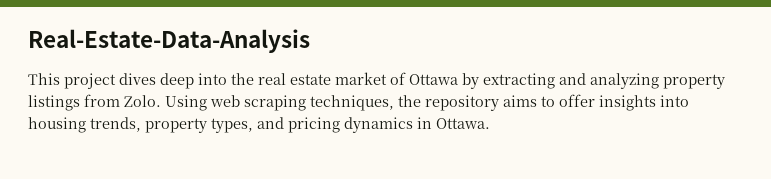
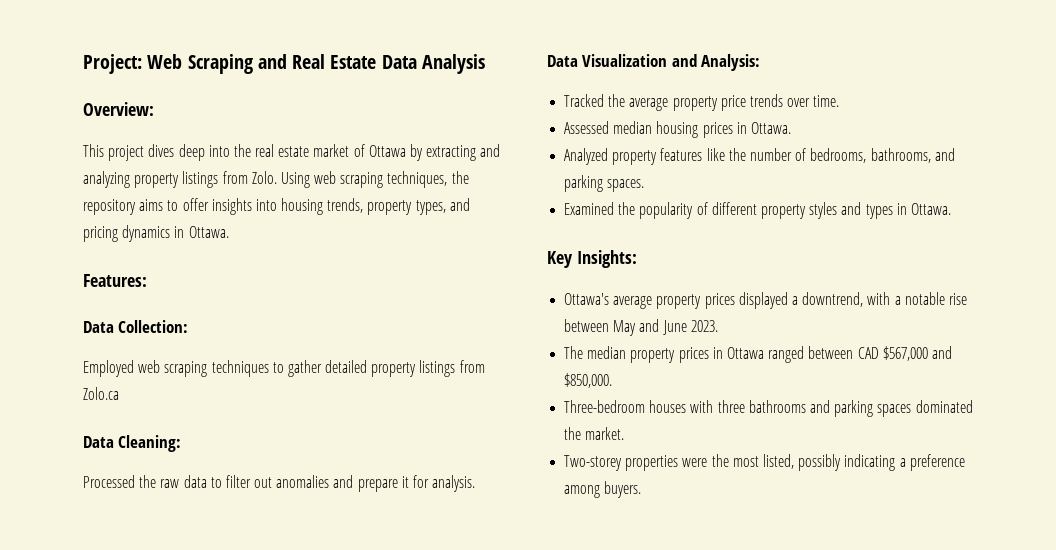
- Real-Estate-Data-Analysis
+ Project: Web Scraping and Real Estate Data Analysis
+ Overview:
+ Features:
+ Data Collection:
+ Employed web scraping techniques to gather detailed property listings from Zolo.ca
+ Data Cleaning:
+ Processed the raw data to filter out anomalies and prepare it for analysis.
+ Data Visualization and Analysis:
+ Tracked the average property price trends over time.
+ Assessed median housing prices in Ottawa.
+ Analyzed property features like the number of bedrooms, bathrooms, and parking spaces.
+ Examined the popularity of different property styles and types in Ottawa.
+ Key Insights:
+ Ottawa's average property prices displayed a downtrend, with a notable rise between May and June 2023.
+ The median property prices in Ottawa ranged between CAD $567,000 and $850,000.
+ Three-bedroom houses with three bathrooms and parking spaces dominated the market.
+ Two-storey properties were the most listed, possibly indicating a preference among buyers.

